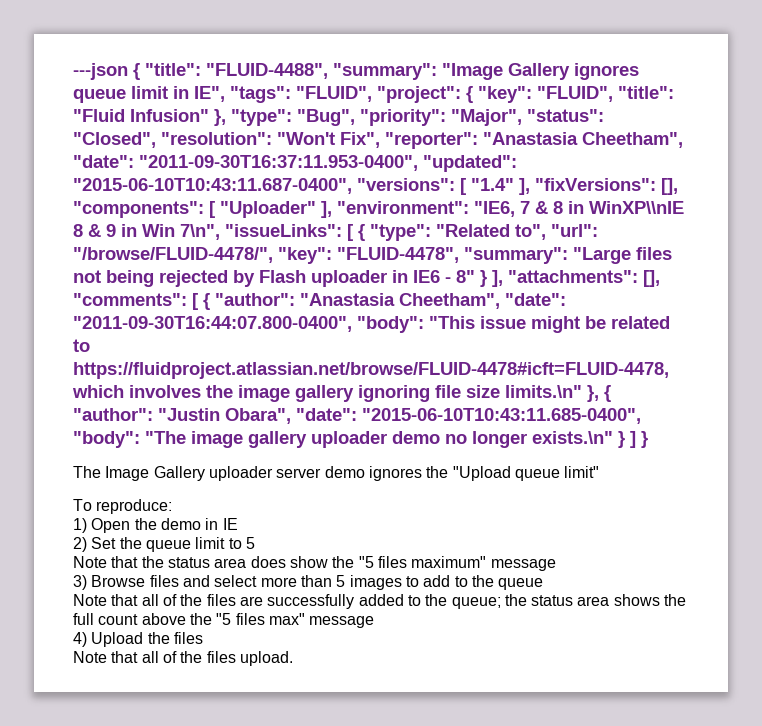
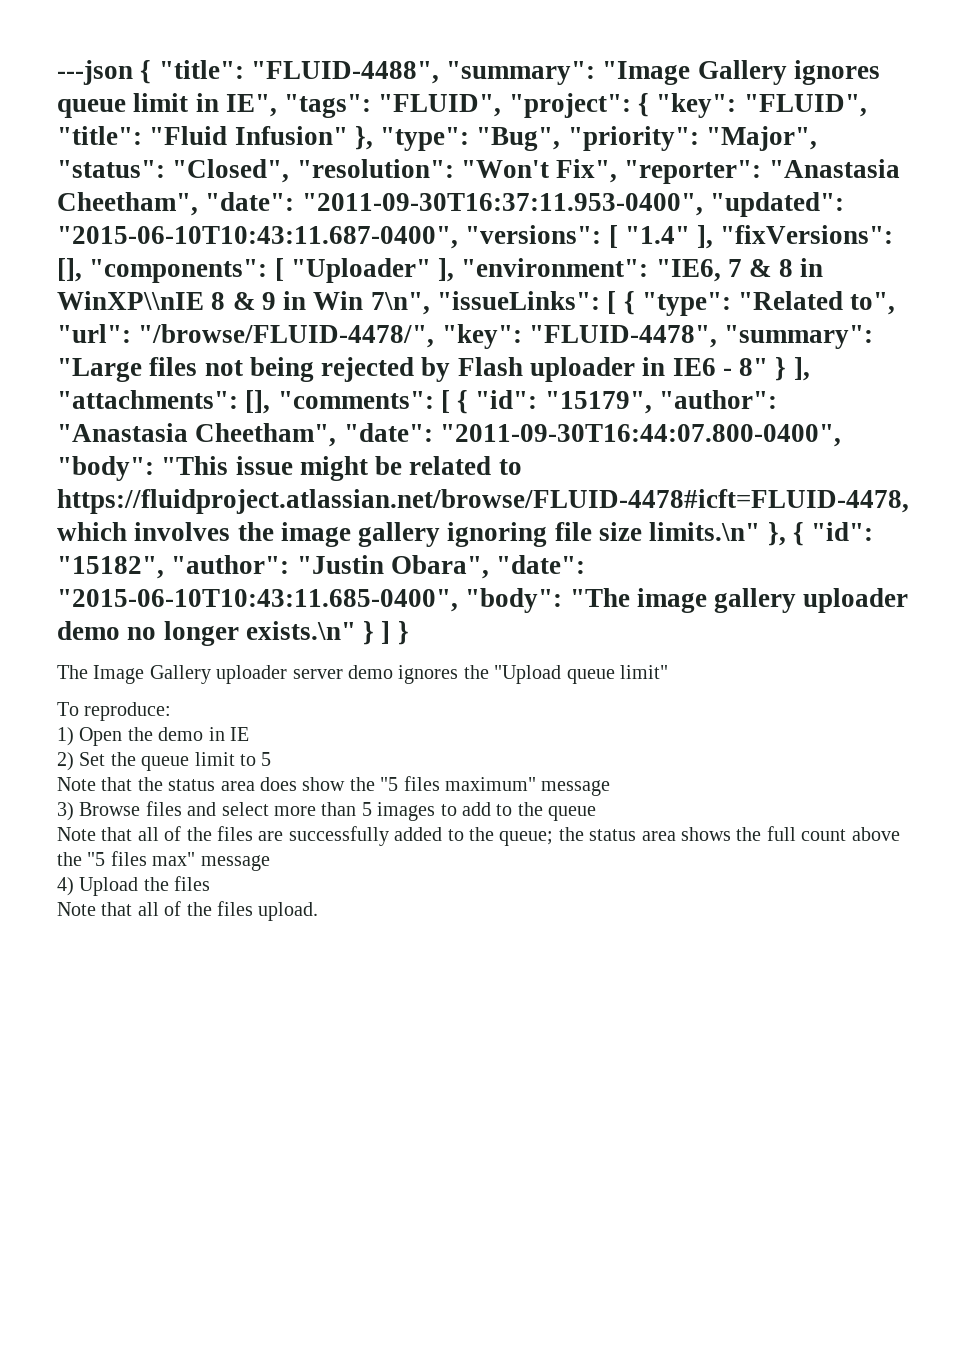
- [ { "author":
+ [ { "id": "15179", "author":
- "This issue might be related to https://fluidproject.atlassian.net/browse/FLUID-4478#icft=FLUID-4478, which involves the image gallery ignoring file size limits.\n" }, { "author":
+ "This issue might be related to https://fluidproject.atlassian.net/browse/FLUID-4478#icft=FLUID-4478, which involves the image gallery ignoring file size limits.\n" }, { "id": "15182", "author":

